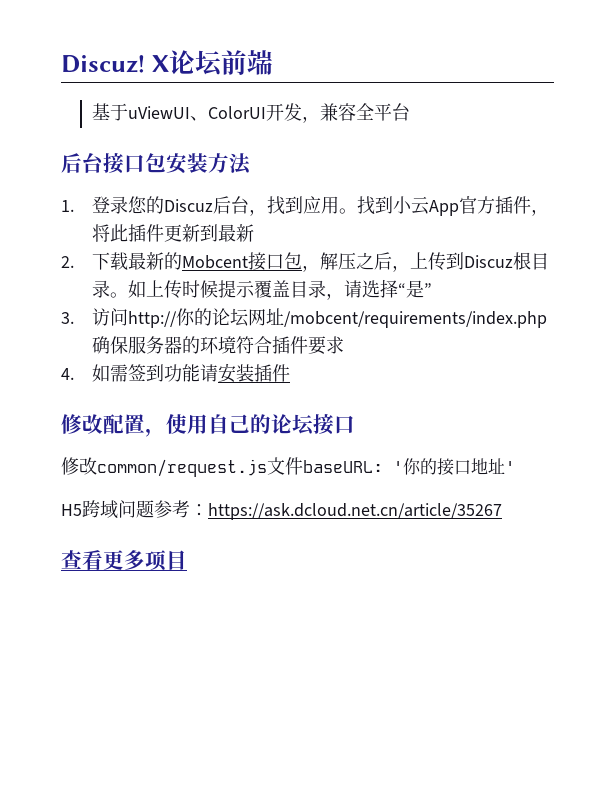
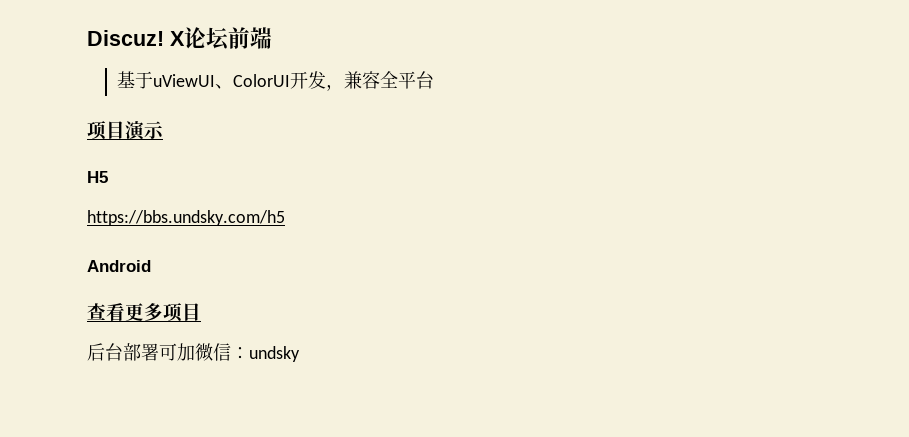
- 后台接口包安装方法
- 1.登录您的Discuz后台，找到应用。找到小云App官方插件，将此插件更新到最新
- 2.下载最新的Mobcent接口包，解压之后，上传到Discuz根目录。如上传时候提示覆盖目录，请选择“是”
- 3.访问http://你的论坛网址/mobcent/requirements/index.php确保服务器的环境符合插件要求
- 4.如需签到功能请安装插件
- 修改配置，使用自己的论坛接口
- 修改common/request.js文件baseURL: '你的接口地址'
- H5跨域问题参考：https://ask.dcloud.net.cn/article/35267
+ 项目演示
+ H5
+ https://bbs.undsky.com/h5
+ Android
  查看更多项目
+ 后台部署可加微信：undsky

